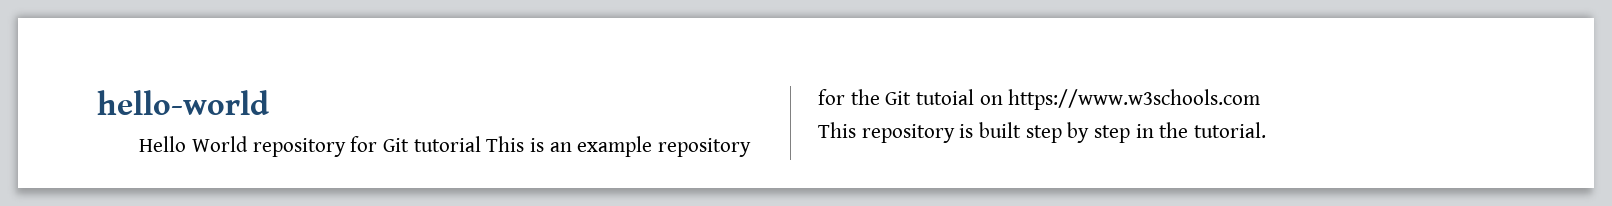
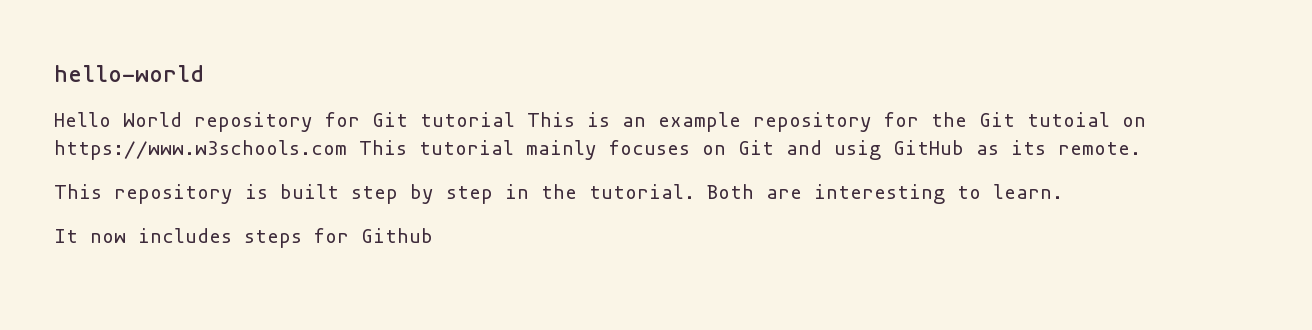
- Hello World repository for Git tutorial This is an example repository for the Git tutoial on https://www.w3schools.com
+ Hello World repository for Git tutorial This is an example repository for the Git tutoial on https://www.w3schools.com This tutorial mainly focuses on Git and usig GitHub as its remote.
+ Both are interesting to learn.
+ It now includes steps for Github

